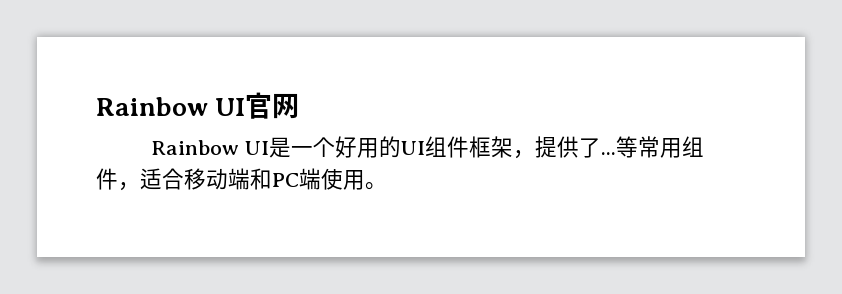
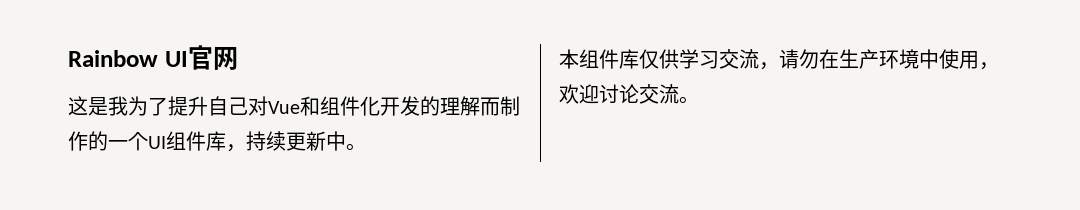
- Rainbow UI是一个好用的UI组件框架，提供了...等常用组件，适合移动端和PC端使用。
+ 这是我为了提升自己对Vue和组件化开发的理解而制作的一个UI组件库，持续更新中。
+ 本组件库仅供学习交流，请勿在生产环境中使用，欢迎讨论交流。

